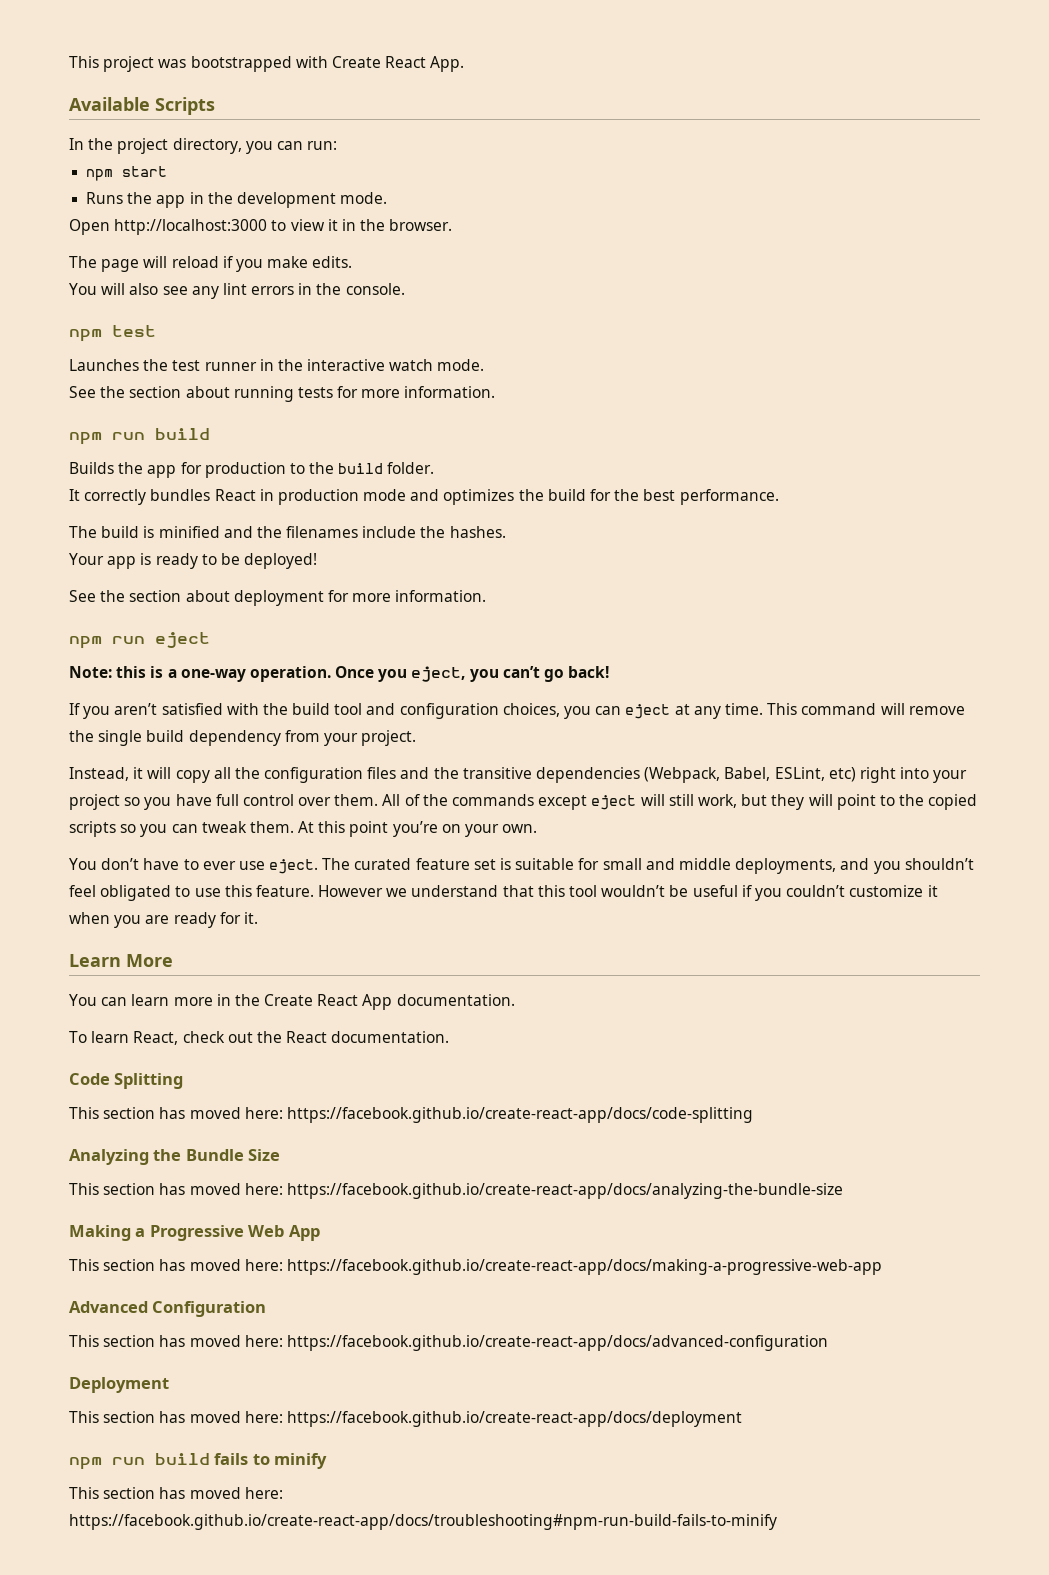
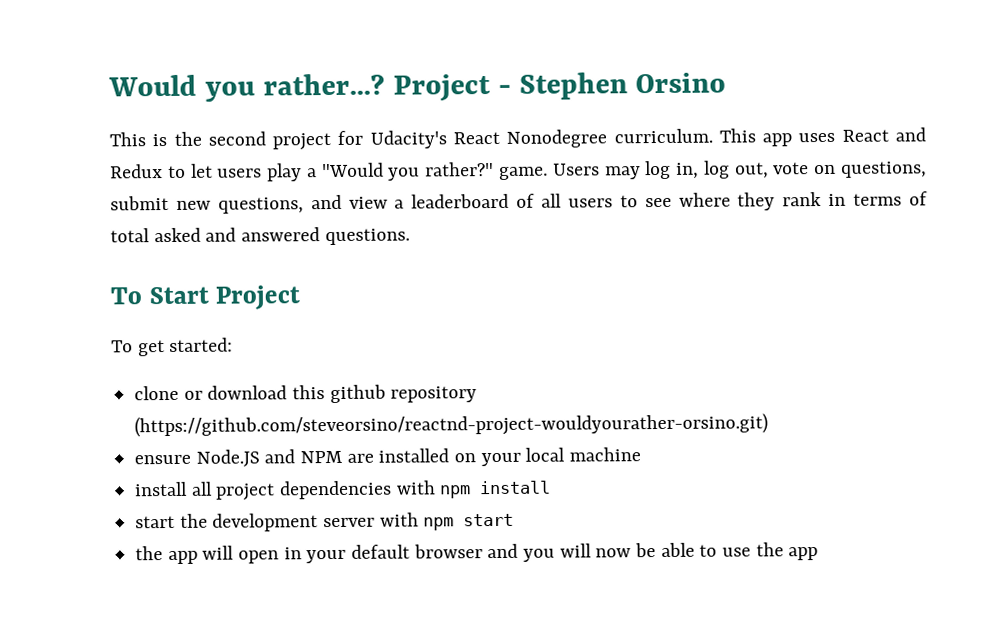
- This project was bootstrapped with Create React App.
- Available Scripts
- In the project directory, you can run:
- npm start
+ Would you rather...? Project - Stephen Orsino
+ This is the second project for Udacity's React Nonodegree curriculum. This app uses React and Redux to let users play a "Would you rather?" game. Users may log in, log out, vote on questions, submit new questions, and view a leaderboard of all users to see where they rank in terms of total asked and answered questions.
+ To Start Project
+ To get started:
+ clone or download this github repository (https://github.com/steveorsino/reactnd-project-wouldyourather-orsino.git)
+ ensure Node.JS and NPM are installed on your local machine
+ install all project dependencies with npm install
+ start the development server with npm start
- Runs the app in the development mode.
- Open http://localhost:3000 to view it in the browser.
- The page will reload if you make edits.
- You will also see any lint errors in the console.
- npm test
- Launches the test runner in the interactive watch mode.
- See the section about running tests for more information.
- npm run build
- Builds the app for production to the build folder.
- It correctly bundles React in production mode and optimizes the build for the best performance.
- The build is minified and the filenames include the hashes.
- Your app is ready to be deployed!
- See the section about deployment for more information.
- npm run eject
- Note: this is a one-way operation. Once you eject, you can’t go back!
- If you aren’t satisfied with the build tool and configuration choices, you can eject at any time. This command will remove the single build dependency from your project.
- Instead, it will copy all the configuration files and the transitive dependencies (Webpack, Babel, ESLint, etc) right into your project so you have full control over them. All of the commands except eject will still work, but they will point to the copied scripts so you can tweak them. At this point you’re on your own.
- You don’t have to ever use eject. The curated feature set is suitable for small and middle deployments, and you shouldn’t feel obligated to use this feature. However we understand that this tool wouldn’t be useful if you couldn’t customize it when you are ready for it.
- Learn More
- You can learn more in the Create React App documentation.
- To learn React, check out the React documentation.
- Code Splitting
- This section has moved here: https://facebook.github.io/create-react-app/docs/code-splitting
- Analyzing the Bundle Size
- This section has moved here: https://facebook.github.io/create-react-app/docs/analyzing-the-bundle-size
- Making a Progressive Web App
- This section has moved here: https://facebook.github.io/create-react-app/docs/making-a-progressive-web-app
- Advanced Configuration
- This section has moved here: https://facebook.github.io/create-react-app/docs/advanced-configuration
- Deployment
- This section has moved here: https://facebook.github.io/create-react-app/docs/deployment
- npm run build fails to minify
- This section has moved here: https://facebook.github.io/create-react-app/docs/troubleshooting#npm-run-build-fails-to-minify
+ the app will open in your default browser and you will now be able to use the app

